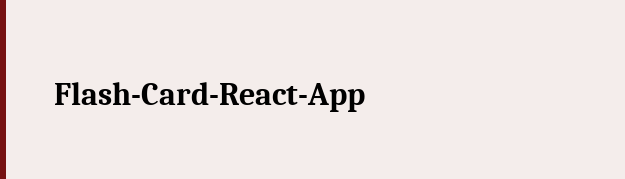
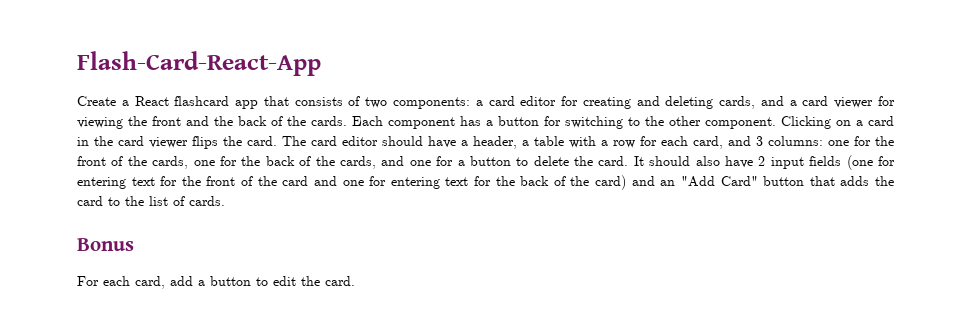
+ Create a React flashcard app that consists of two components: a card editor for creating and deleting cards, and a card viewer for viewing the front and the back of the cards. Each component has a button for switching to the other component. Clicking on a card in the card viewer flips the card. The card editor should have a header, a table with a row for each card, and 3 columns: one for the front of the cards, one for the back of the cards, and one for a button to delete the card. It should also have 2 input fields (one for entering text for the front of the card and one for entering text for the back of the card) and an "Add Card" button that adds the card to the list of cards.
+ Bonus
+ For each card, add a button to edit the card.

